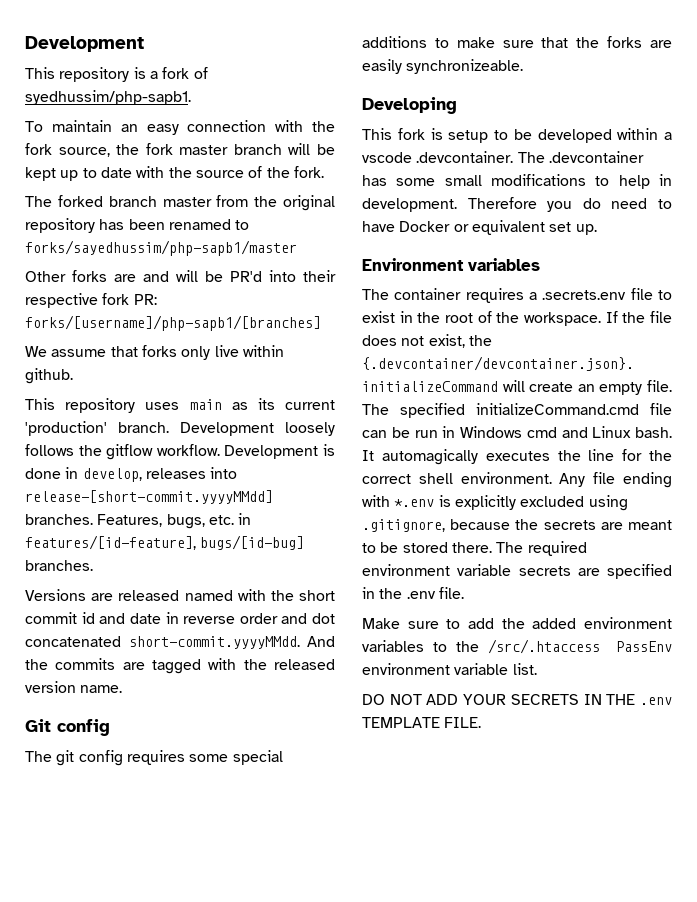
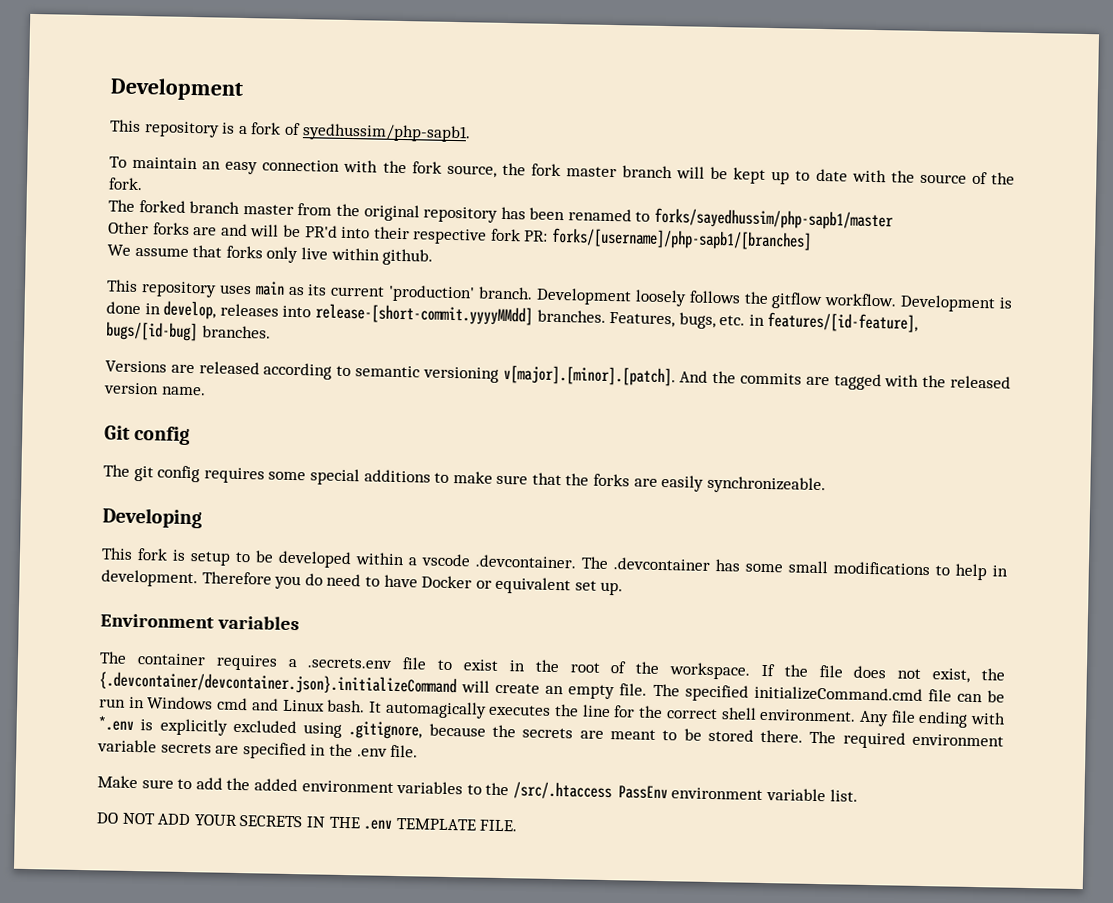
- Versions are released named with the short commit id and date in reverse order and dot concatenated short-commit.yyyyMMdd. And the commits are tagged with the released version name.
+ Versions are released according to semantic versioning v[major].[minor].[patch]. And the commits are tagged with the released version name.

